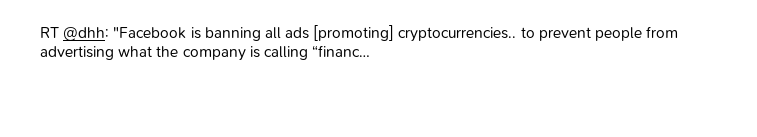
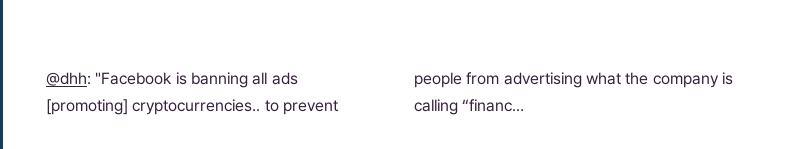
- RT @dhh: "Facebook is banning all ads [promoting] cryptocurrencies.. to prevent people from advertising what the company is calling “financ…
+ @dhh: "Facebook is banning all ads [promoting] cryptocurrencies.. to prevent people from advertising what the company is calling “financ…

